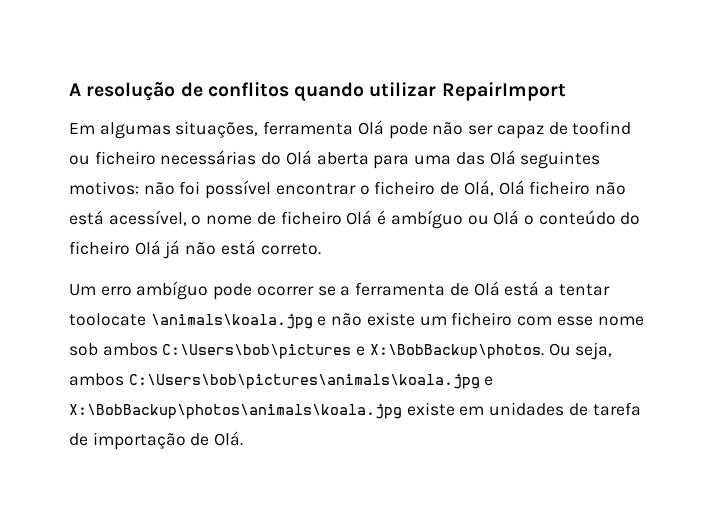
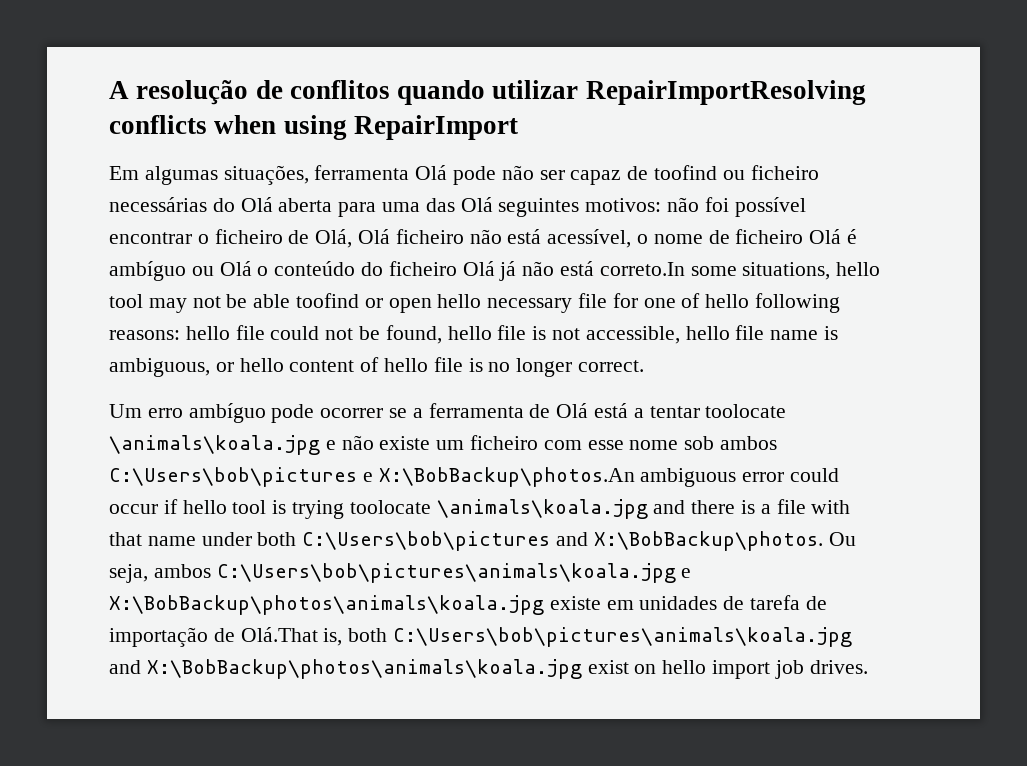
- A resolução de conflitos quando utilizar RepairImport
+ A resolução de conflitos quando utilizar RepairImportResolving conflicts when using RepairImport
- Em algumas situações, ferramenta Olá pode não ser capaz de toofind ou ficheiro necessárias do Olá aberta para uma das Olá seguintes motivos: não foi possível encontrar o ficheiro de Olá, Olá ficheiro não está acessível, o nome de ficheiro Olá é ambíguo ou Olá o conteúdo do ficheiro Olá já não está correto.
+ Em algumas situações, ferramenta Olá pode não ser capaz de toofind ou ficheiro necessárias do Olá aberta para uma das Olá seguintes motivos: não foi possível encontrar o ficheiro de Olá, Olá ficheiro não está acessível, o nome de ficheiro Olá é ambíguo ou Olá o conteúdo do ficheiro Olá já não está correto.In some situations, hello tool may not be able toofind or open hello necessary file for one of hello following reasons: hello file could not be found, hello file is not accessible, hello file name is ambiguous, or hello content of hello file is no longer correct.
- Um erro ambíguo pode ocorrer se a ferramenta de Olá está a tentar toolocate \animals\koala.jpg e não existe um ficheiro com esse nome sob ambos C:\Users\bob\pictures e X:\BobBackup\photos.
+ Um erro ambíguo pode ocorrer se a ferramenta de Olá está a tentar toolocate \animals\koala.jpg e não existe um ficheiro com esse nome sob ambos C:\Users\bob\pictures e X:\BobBackup\photos.An ambiguous error could occur if hello tool is trying toolocate \animals\koala.jpg and there is a file with that name under both C:\Users\bob\pictures and X:\BobBackup\photos.
- Ou seja, ambos C:\Users\bob\pictures\animals\koala.jpg e X:\BobBackup\photos\animals\koala.jpg existe em unidades de tarefa de importação de Olá.
+ Ou seja, ambos C:\Users\bob\pictures\animals\koala.jpg e X:\BobBackup\photos\animals\koala.jpg existe em unidades de tarefa de importação de Olá.That is, both C:\Users\bob\pictures\animals\koala.jpg and X:\BobBackup\photos\animals\koala.jpg exist on hello import job drives.

